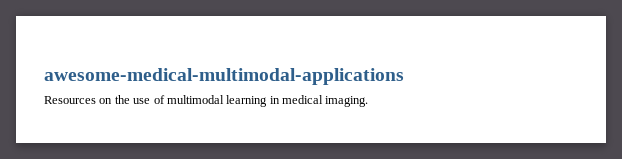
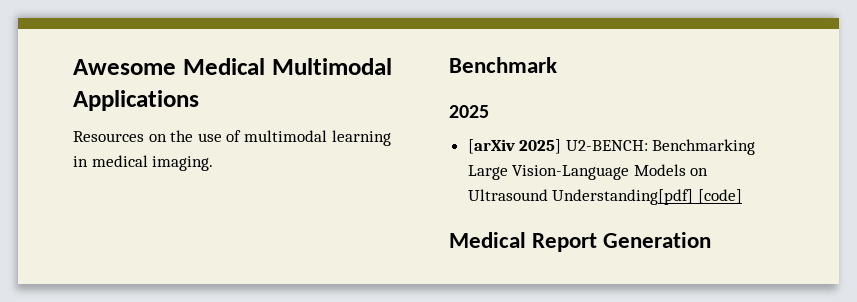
- awesome-medical-multimodal-applications
+ Awesome Medical Multimodal Applications
+ Benchmark
+ 2025
+ [arXiv 2025] U2-BENCH: Benchmarking Large Vision-Language Models on Ultrasound Understanding[pdf] [code]
+ Medical Report Generation

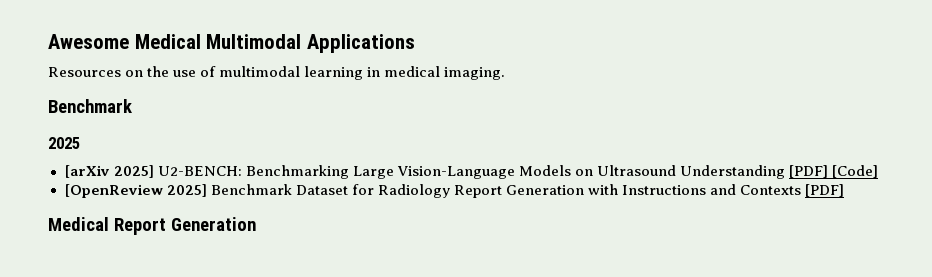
- [arXiv 2025] U2-BENCH: Benchmarking Large Vision-Language Models on Ultrasound Understanding[pdf] [code]
+ [arXiv 2025] U2-BENCH: Benchmarking Large Vision-Language Models on Ultrasound Understanding [PDF] [Code]
+ [OpenReview 2025] Benchmark Dataset for Radiology Report Generation with Instructions and Contexts [PDF]

